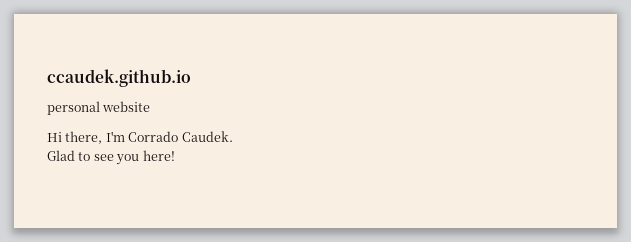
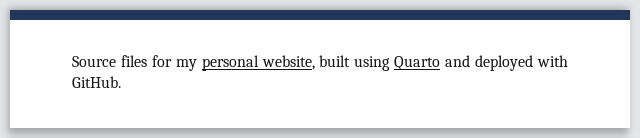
- ccaudek.github.io
- personal website
- Hi there, I'm Corrado Caudek.
- Glad to see you here!
+ Source files for my personal website, built using Quarto and deployed with GitHub.

